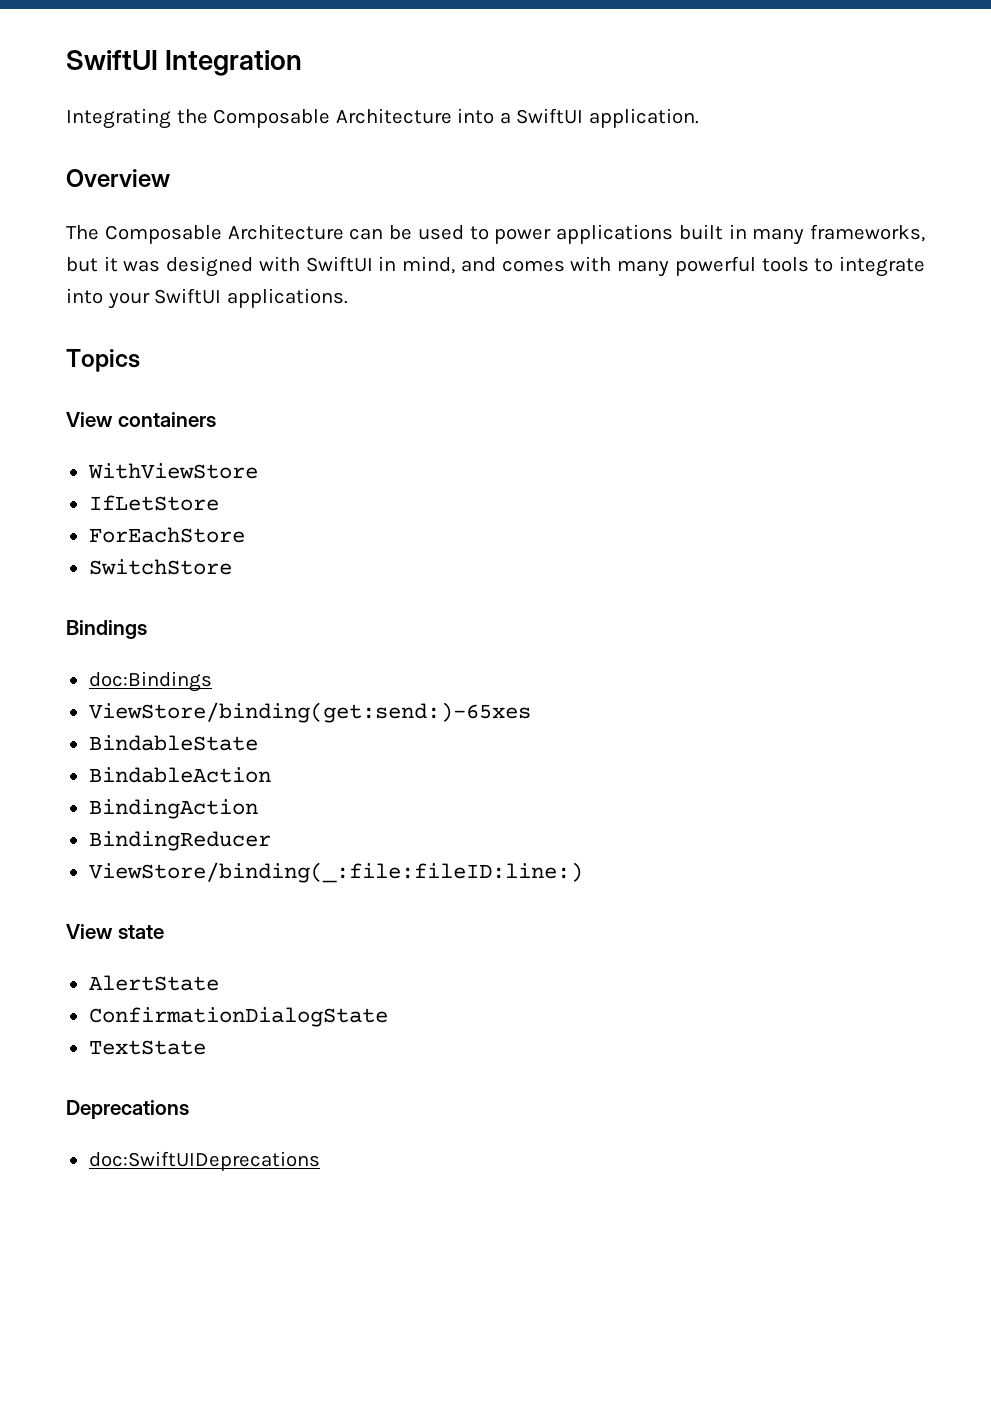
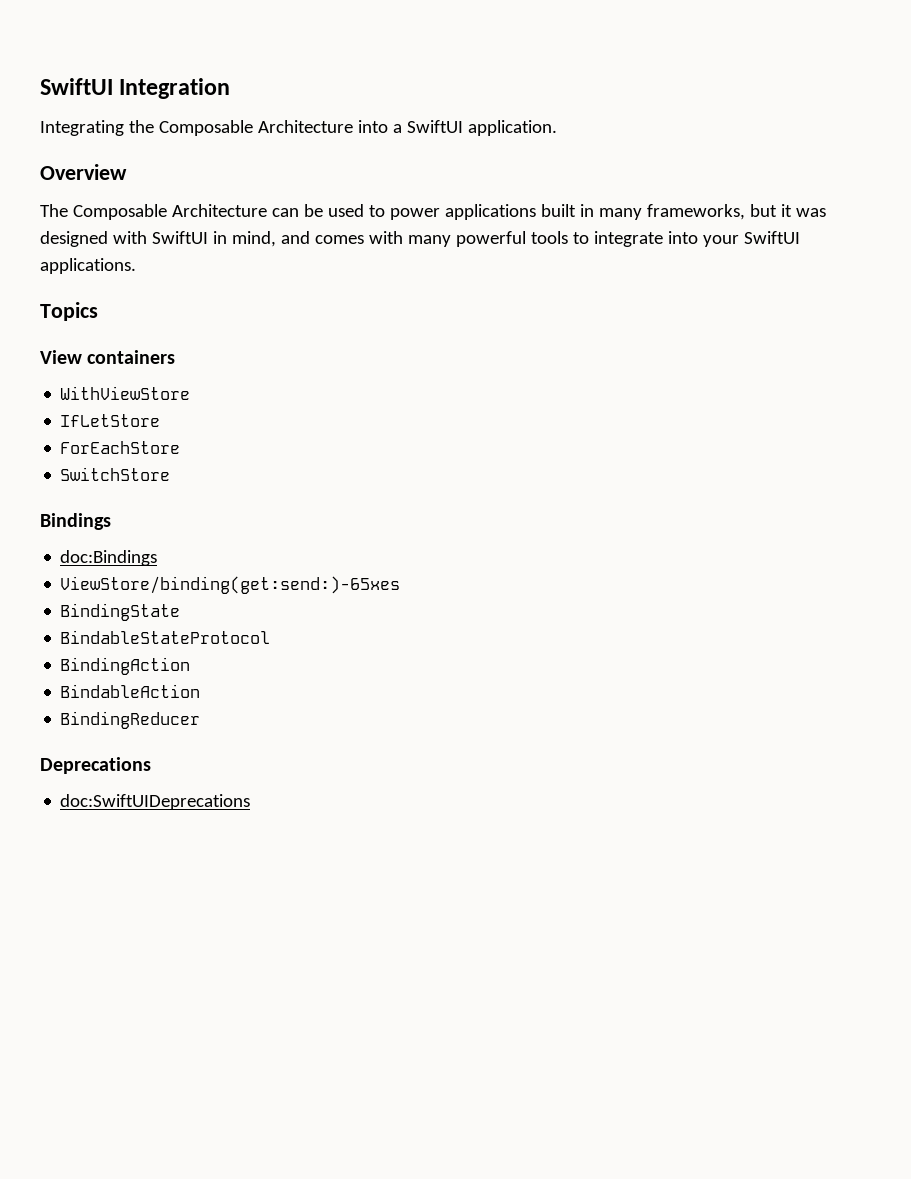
- BindableState
+ BindingState
+ BindableStateProtocol
+ BindingAction
- BindingAction
- ViewStore/binding(_:file:fileID:line:)
- View state
- AlertState
- ConfirmationDialogState
- TextState

